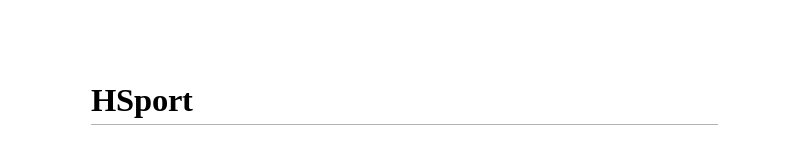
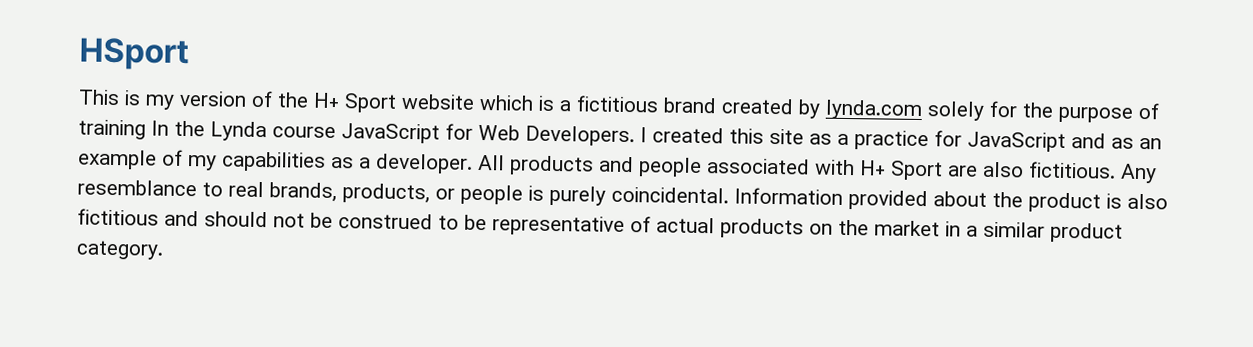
+ This is my version of the H+ Sport website which is a fictitious brand created by lynda.com solely for the purpose of training In the Lynda course JavaScript for Web Developers. I created this site as a practice for JavaScript and as an example of my capabilities as a developer. All products and people associated with H+ Sport are also fictitious. Any resemblance to real brands, products, or people is purely coincidental. Information provided about the product is also fictitious and should not be construed to be representative of actual products on the market in a similar product category.

